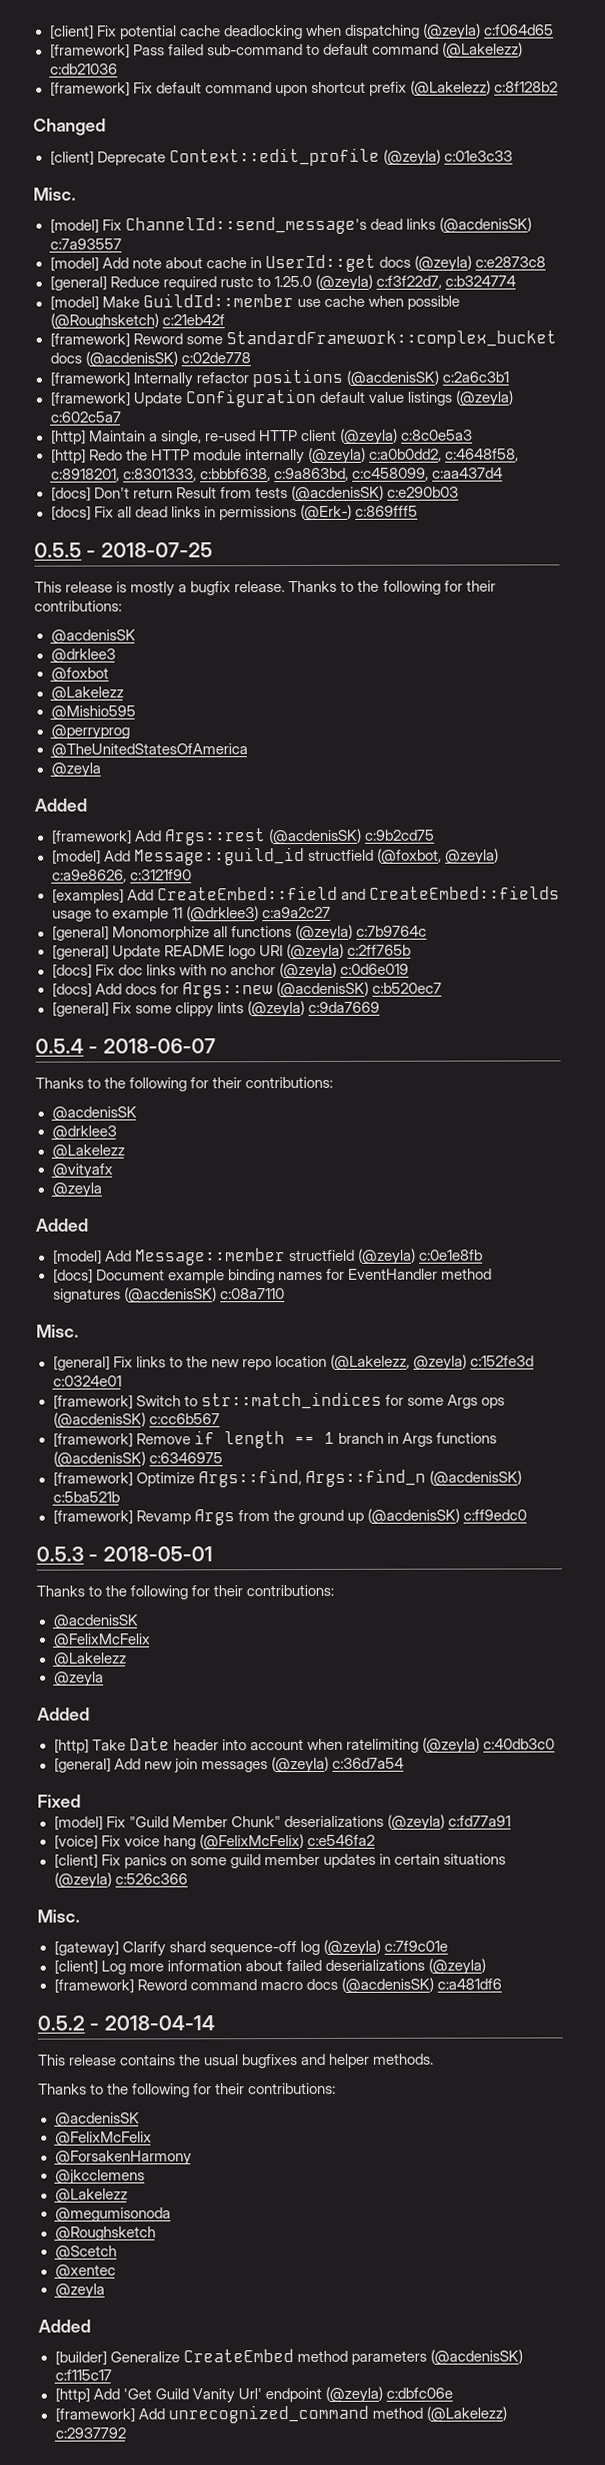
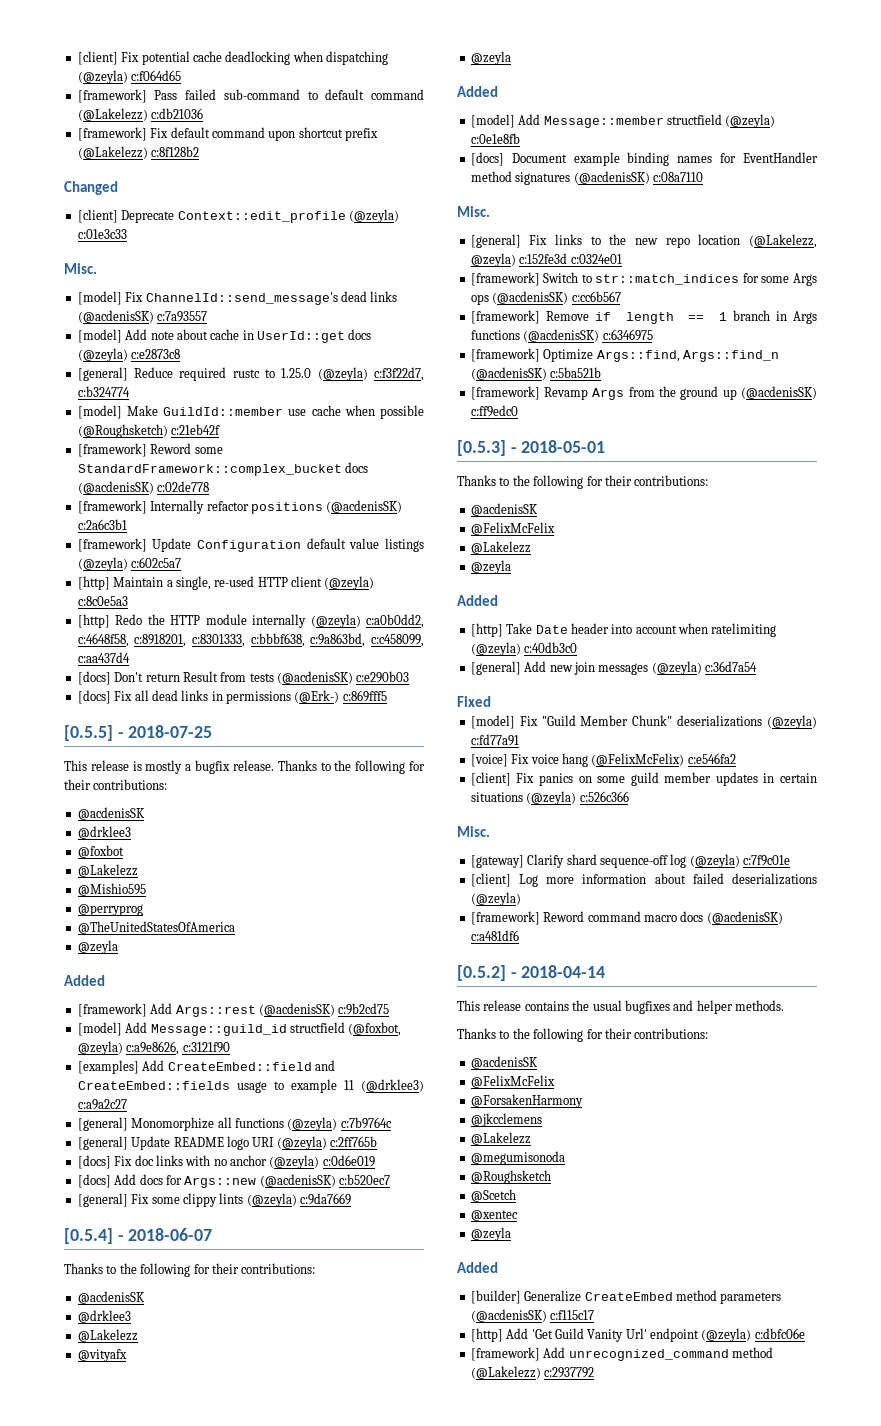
- 0.5.5 - 2018-07-25
+ [0.5.5] - 2018-07-25
- 0.5.4 - 2018-06-07
+ [0.5.4] - 2018-06-07
- 0.5.3 - 2018-05-01
+ [0.5.3] - 2018-05-01
- 0.5.2 - 2018-04-14
+ [0.5.2] - 2018-04-14

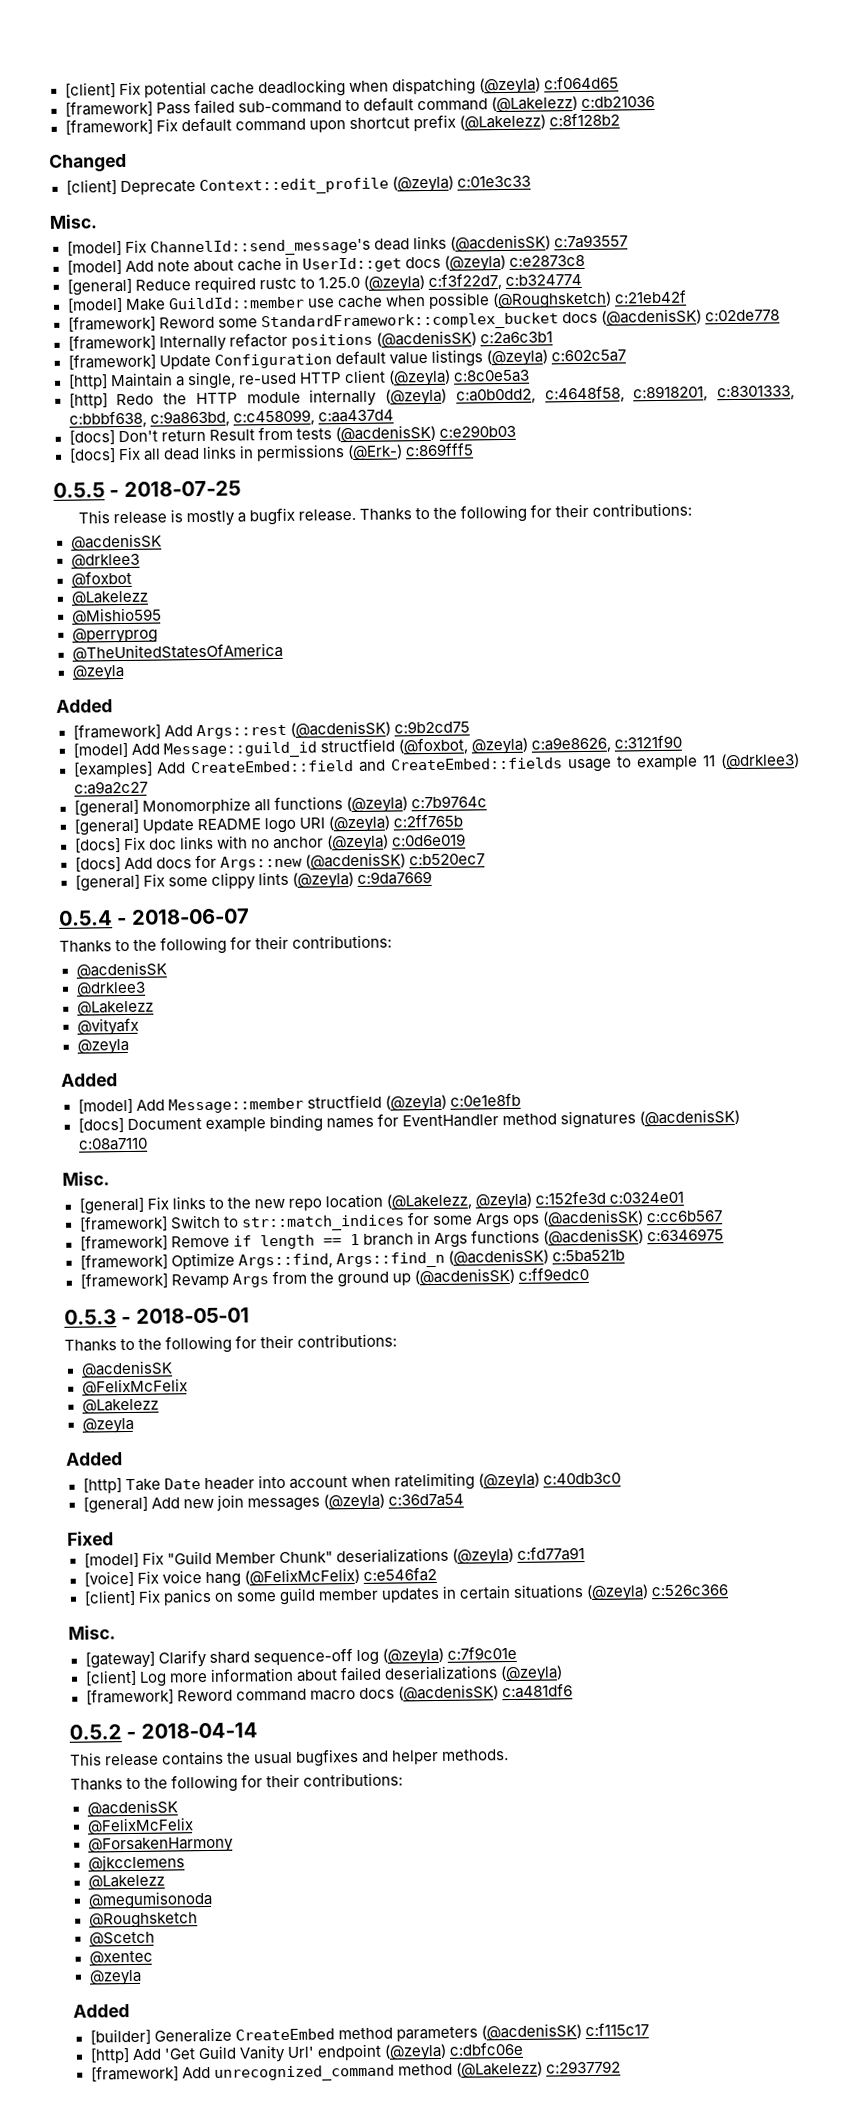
- [0.5.5] - 2018-07-25
+ 0.5.5 - 2018-07-25
- [0.5.4] - 2018-06-07
+ 0.5.4 - 2018-06-07
- [0.5.3] - 2018-05-01
+ 0.5.3 - 2018-05-01
- [0.5.2] - 2018-04-14
+ 0.5.2 - 2018-04-14

